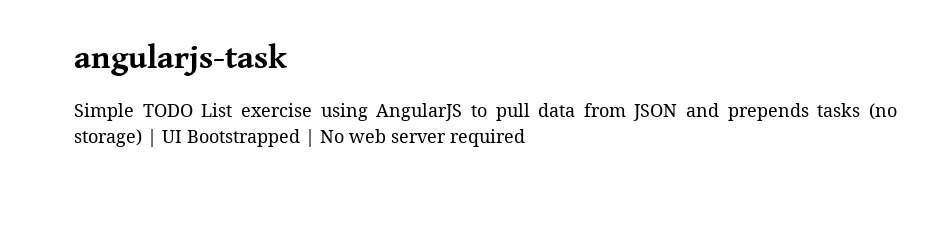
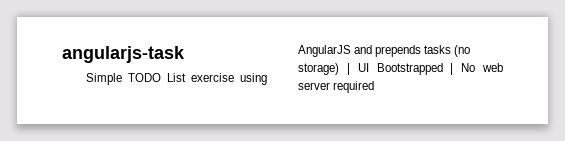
- Simple TODO List exercise using AngularJS to pull data from JSON and prepends tasks (no storage) | UI Bootstrapped | No web server required
+ Simple TODO List exercise using AngularJS and prepends tasks (no storage) | UI Bootstrapped | No web server required

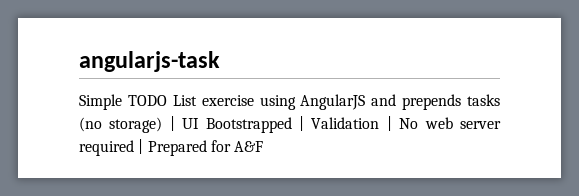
- Simple TODO List exercise using AngularJS and prepends tasks (no storage) | UI Bootstrapped | No web server required
+ Simple TODO List exercise using AngularJS and prepends tasks (no storage) | UI Bootstrapped | Validation | No web server required | Prepared for A&F

